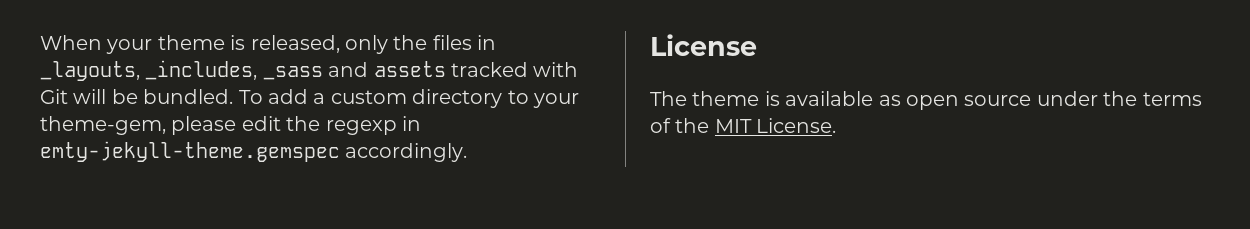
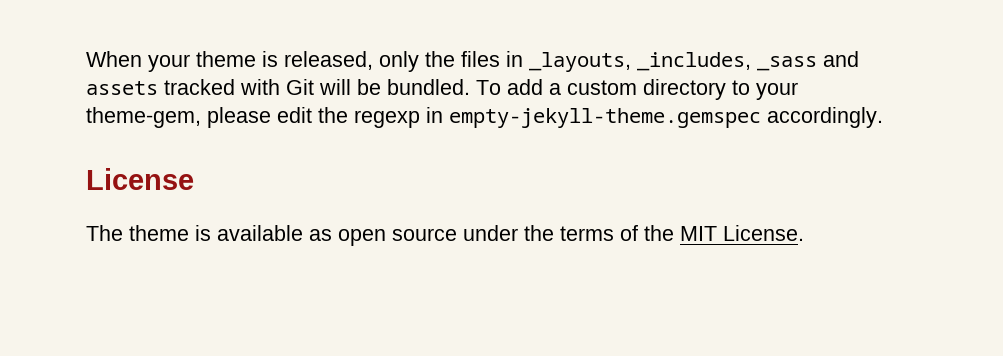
- To add a custom directory to your theme-gem, please edit the regexp in emty-jekyll-theme.gemspec accordingly.
+ To add a custom directory to your theme-gem, please edit the regexp in empty-jekyll-theme.gemspec accordingly.

